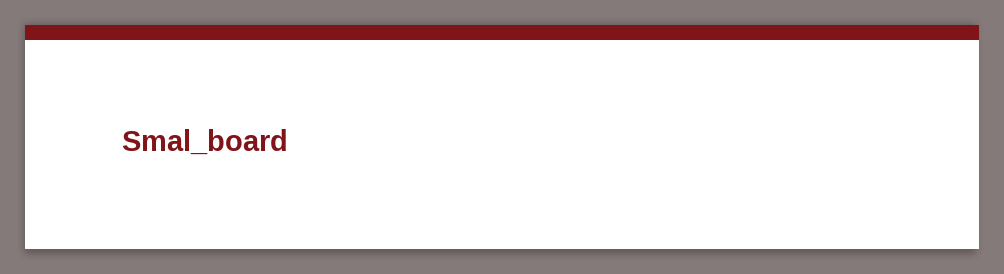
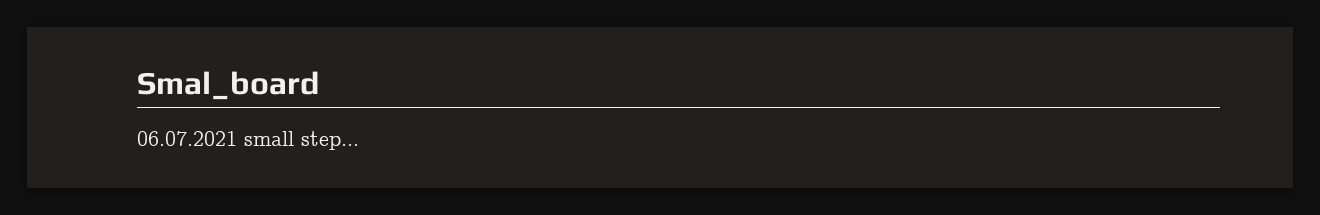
+ 06.07.2021 small step...

